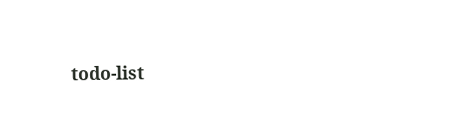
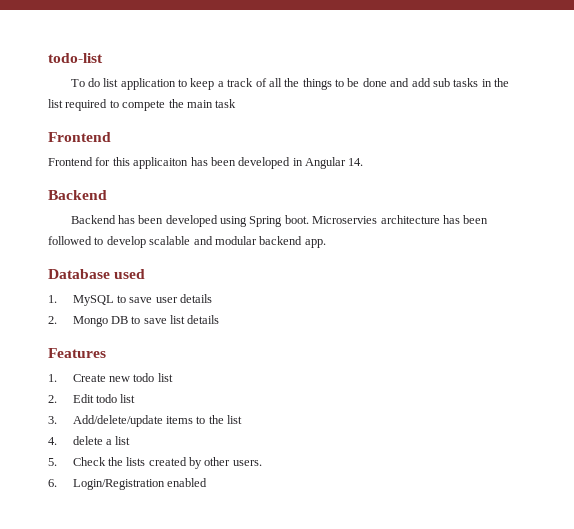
+ To do list application to keep a track of all the things to be done and add sub tasks in the list required to compete the main task
+ Frontend
+ Frontend for this applicaiton has been developed in Angular 14.
+ Backend
+ Backend has been developed using Spring boot. Microservies architecture has been followed to develop scalable and modular backend app.
+ Database used
+ 1. MySQL to save user details
+ 2. Mongo DB to save list details
+ Features
+ 1. Create new todo list
+ 2. Edit todo list
+ 3. Add/delete/update items to the list
+ 4. delete a list
+ 5. Check the lists created by other users.
+ 6. Login/Registration enabled

